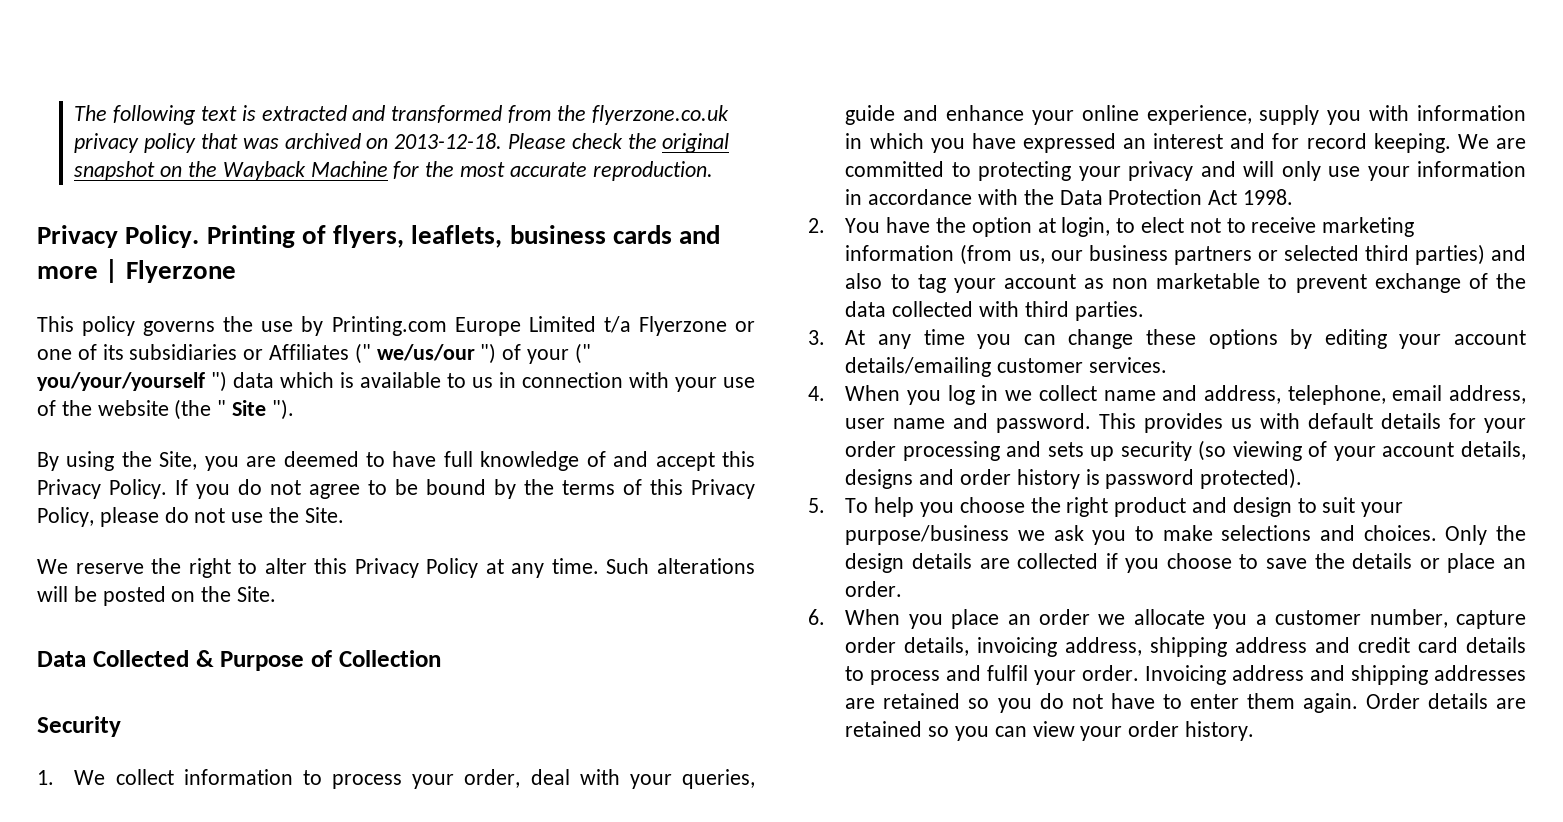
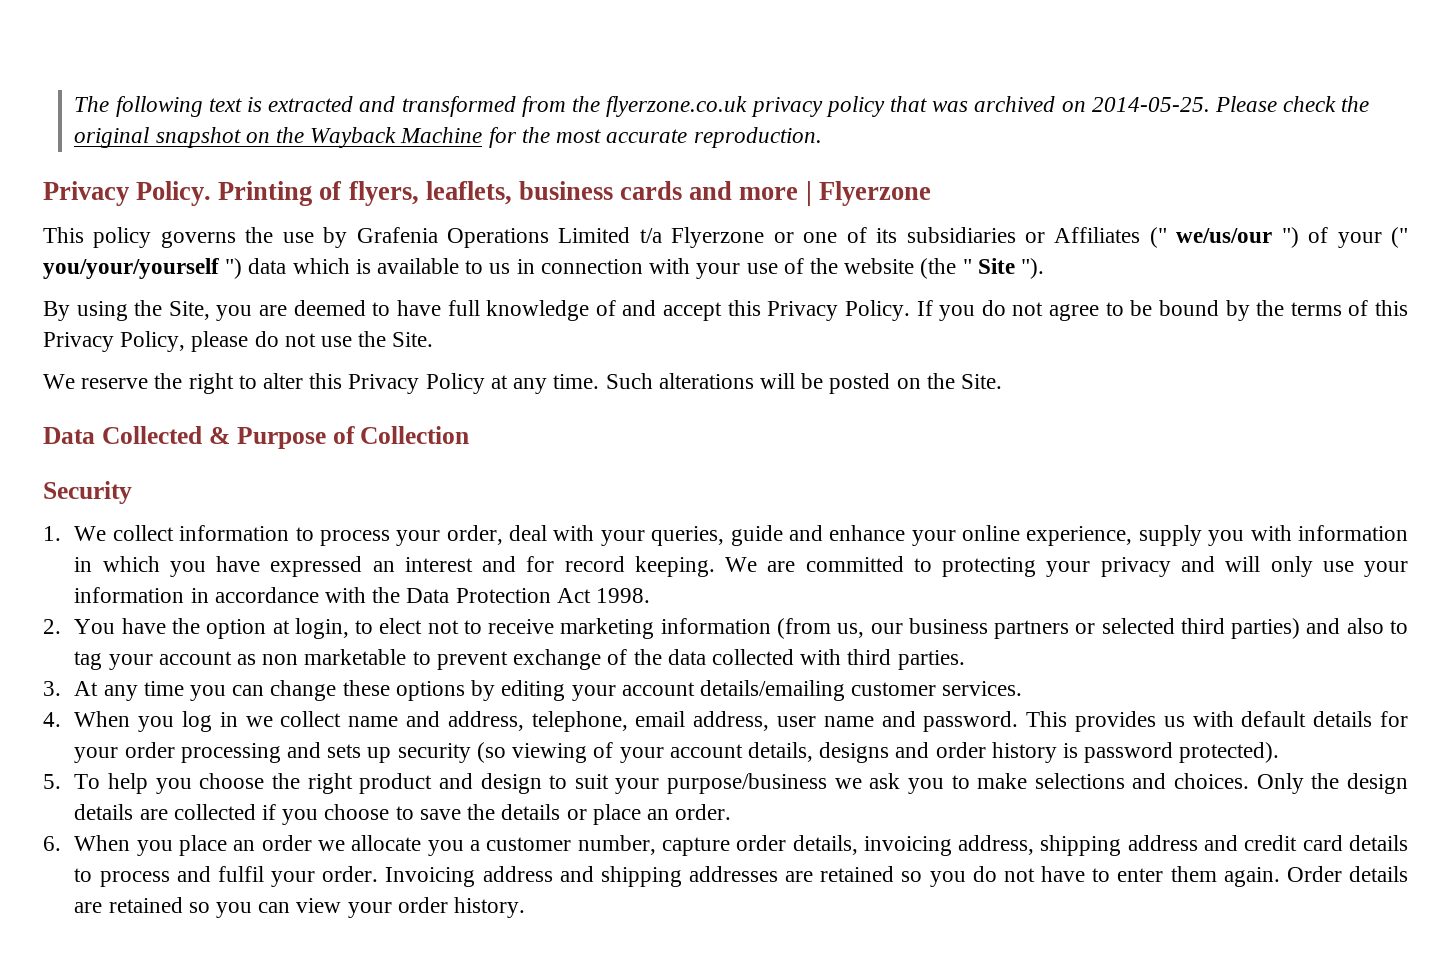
- The following text is extracted and transformed from the flyerzone.co.uk privacy policy that was archived on 2013-12-18.
+ The following text is extracted and transformed from the flyerzone.co.uk privacy policy that was archived on 2014-05-25.
- This policy governs the use by Printing.com Europe Limited t/a Flyerzone or one of its subsidiaries or Affiliates (" we/us/our ") of your (" you/your/yourself ") data which is available to us in connection with your use of the website (the " Site ").
+ This policy governs the use by Grafenia Operations Limited t/a Flyerzone or one of its subsidiaries or Affiliates (" we/us/our ") of your (" you/your/yourself ") data which is available to us in connection with your use of the website (the " Site ").

